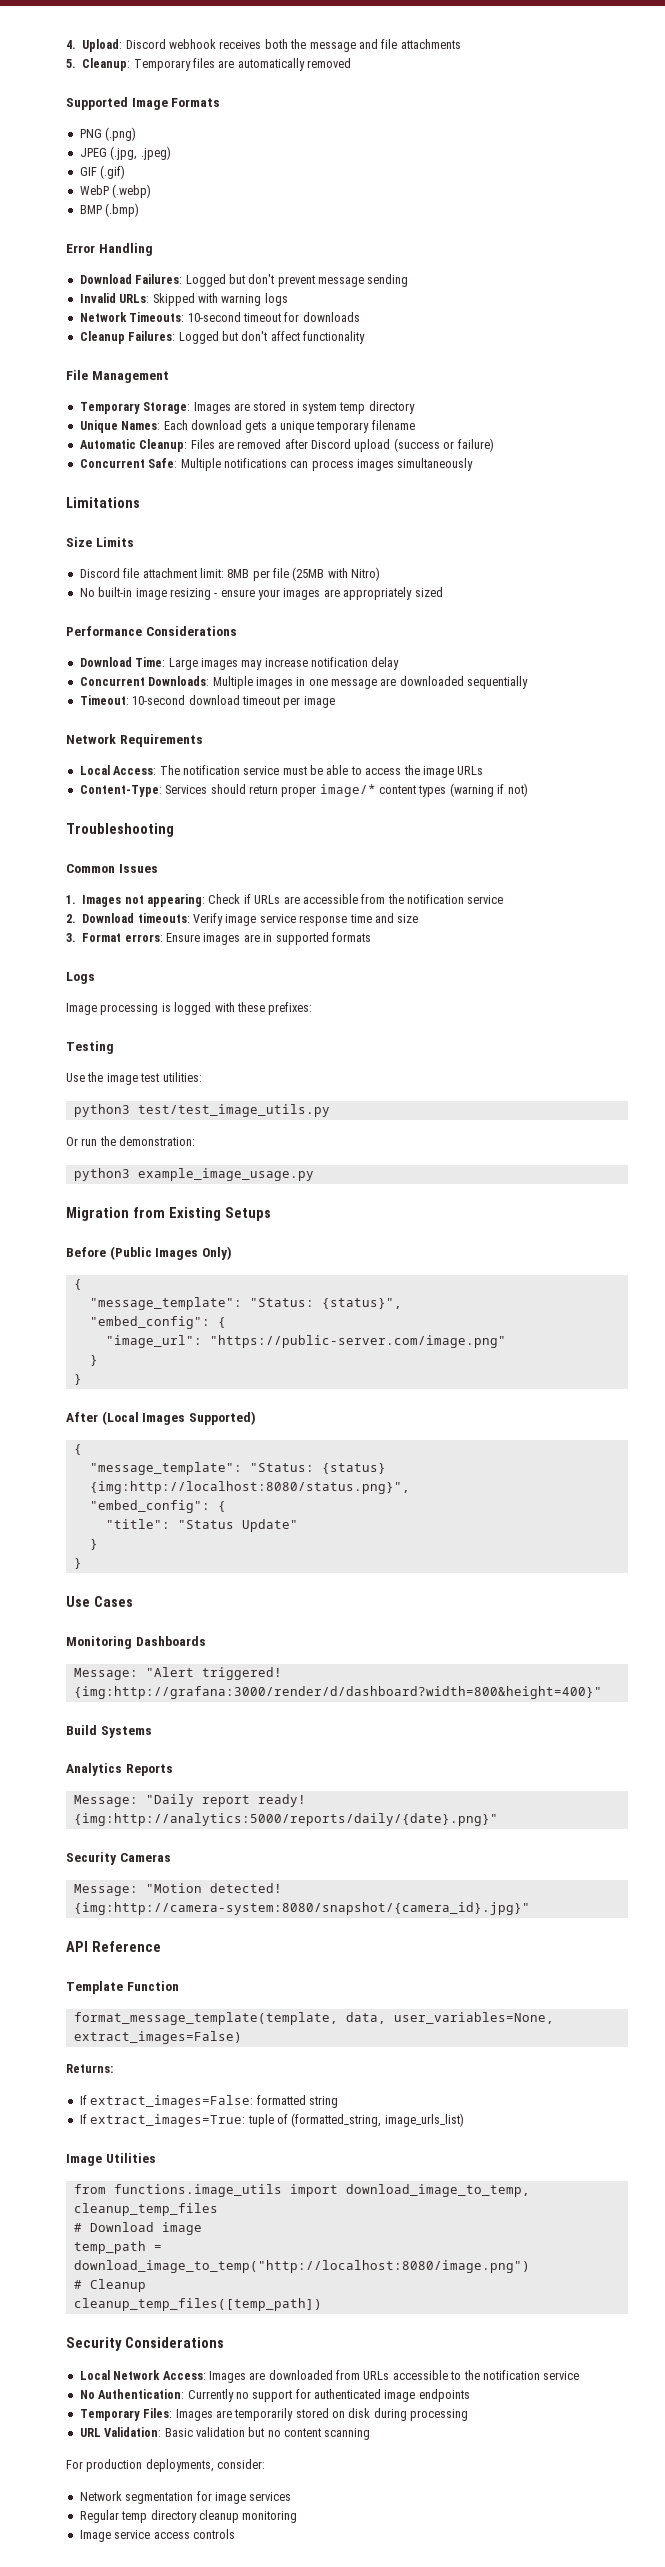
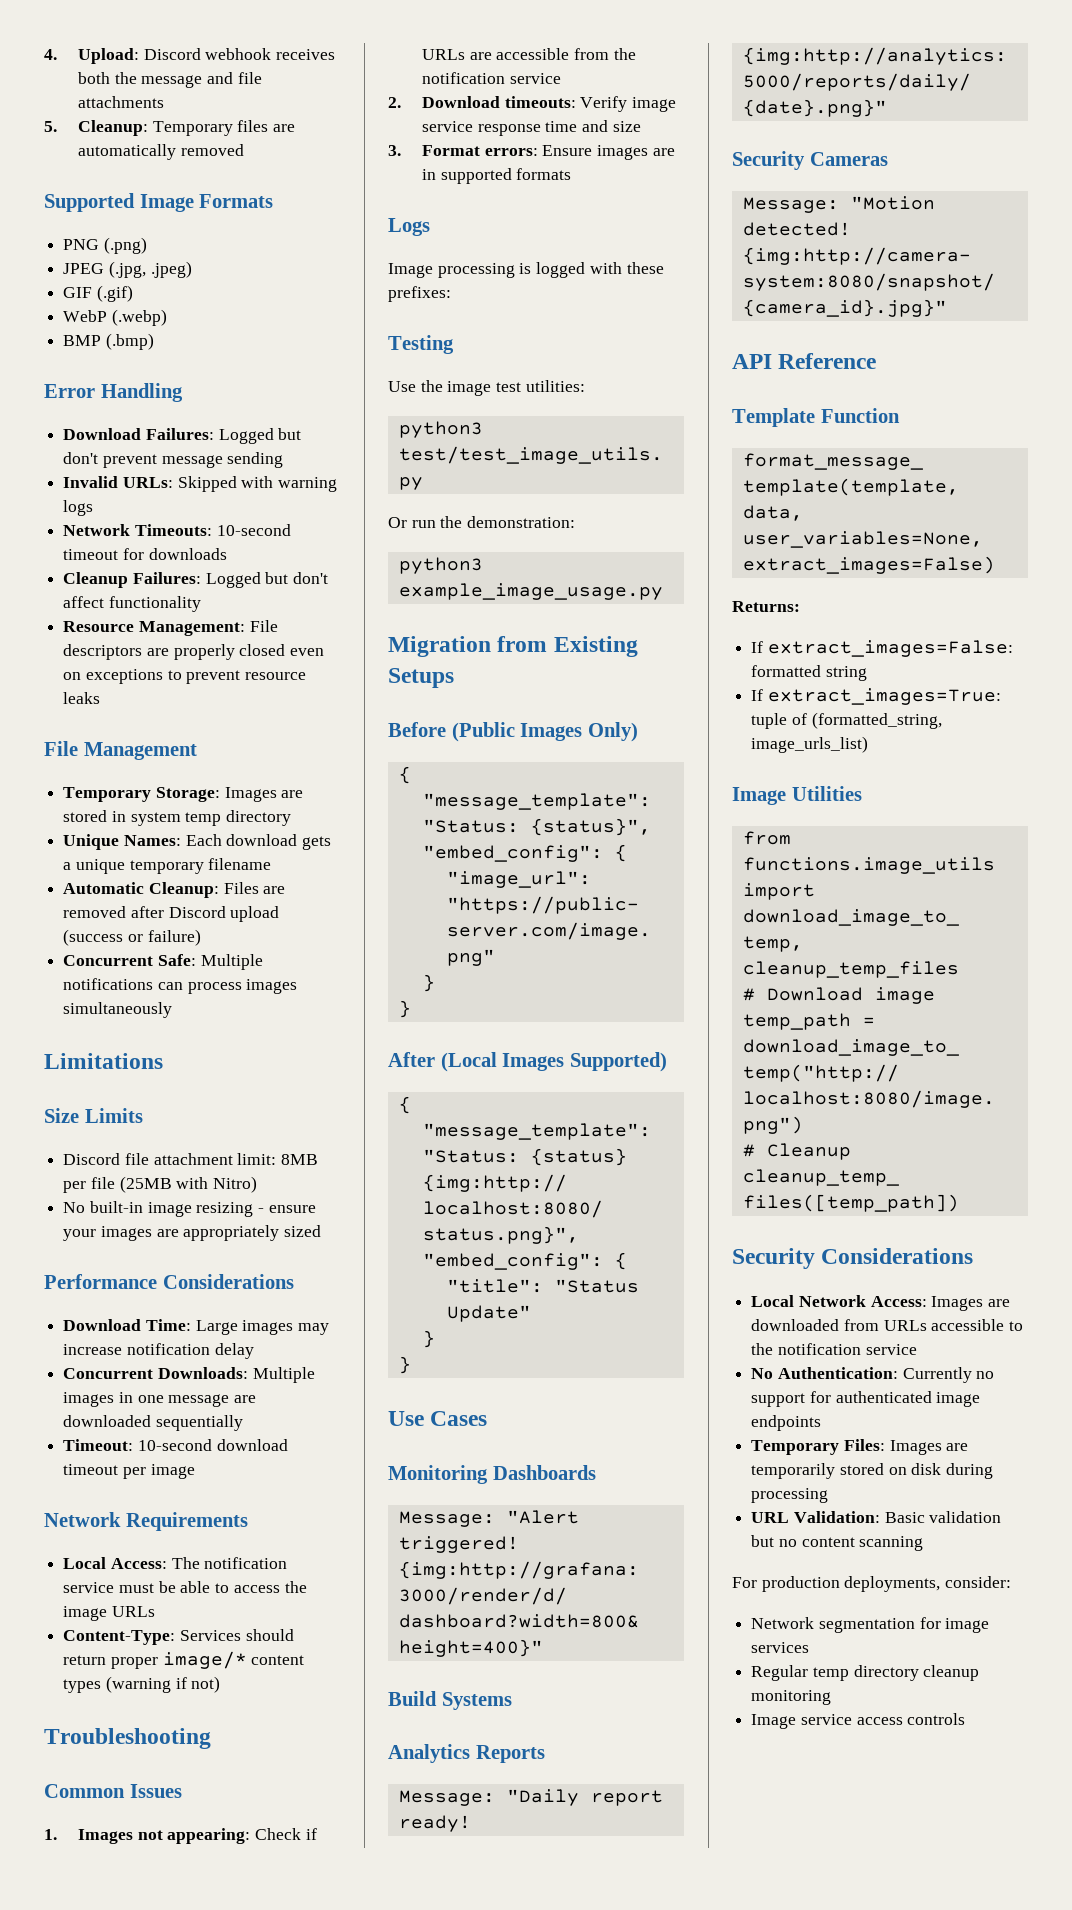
+ Resource Management: File descriptors are properly closed even on exceptions to prevent resource leaks

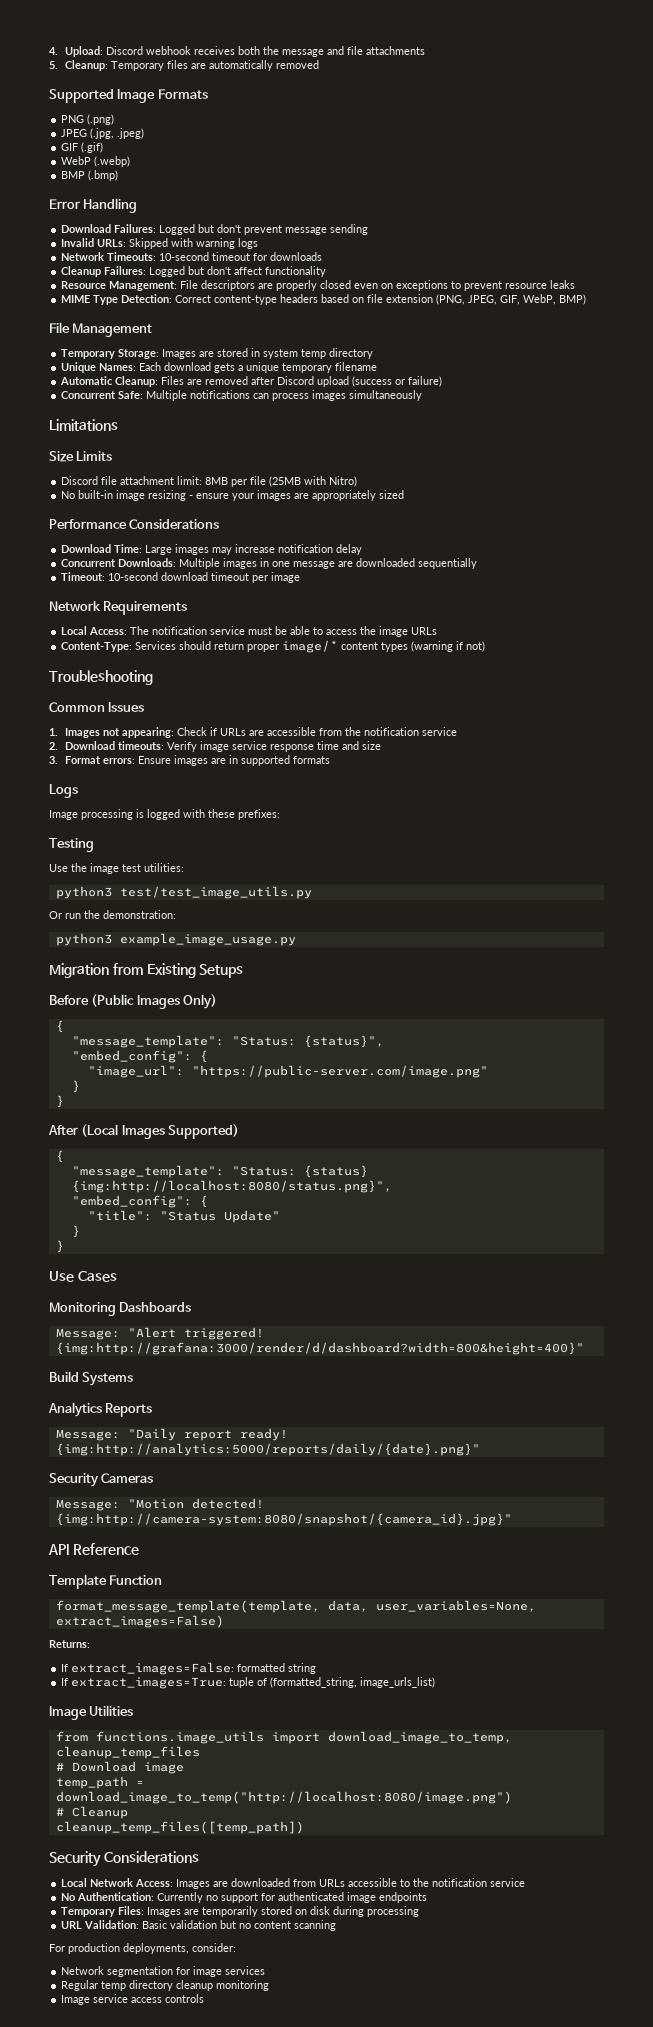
+ MIME Type Detection: Correct content-type headers based on file extension (PNG, JPEG, GIF, WebP, BMP)

